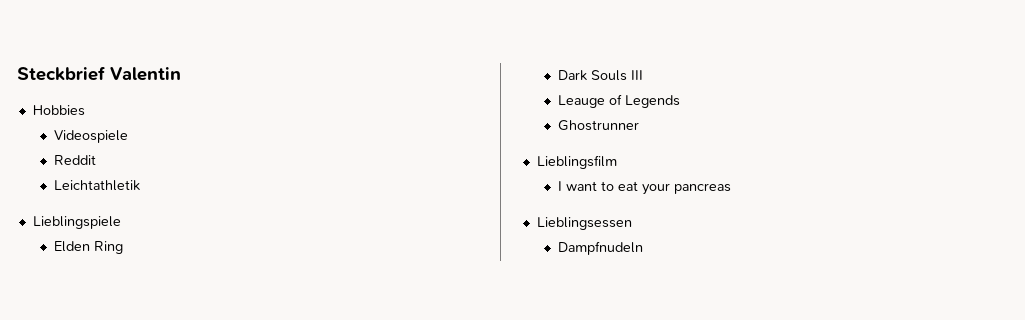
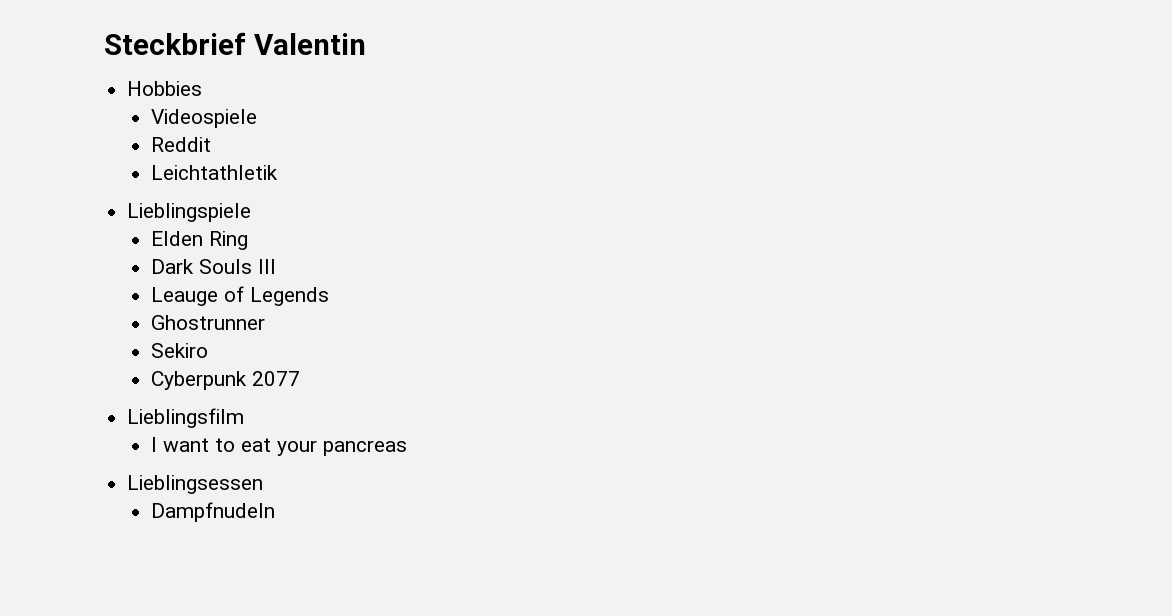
+ Sekiro
+ Cyberpunk 2077

